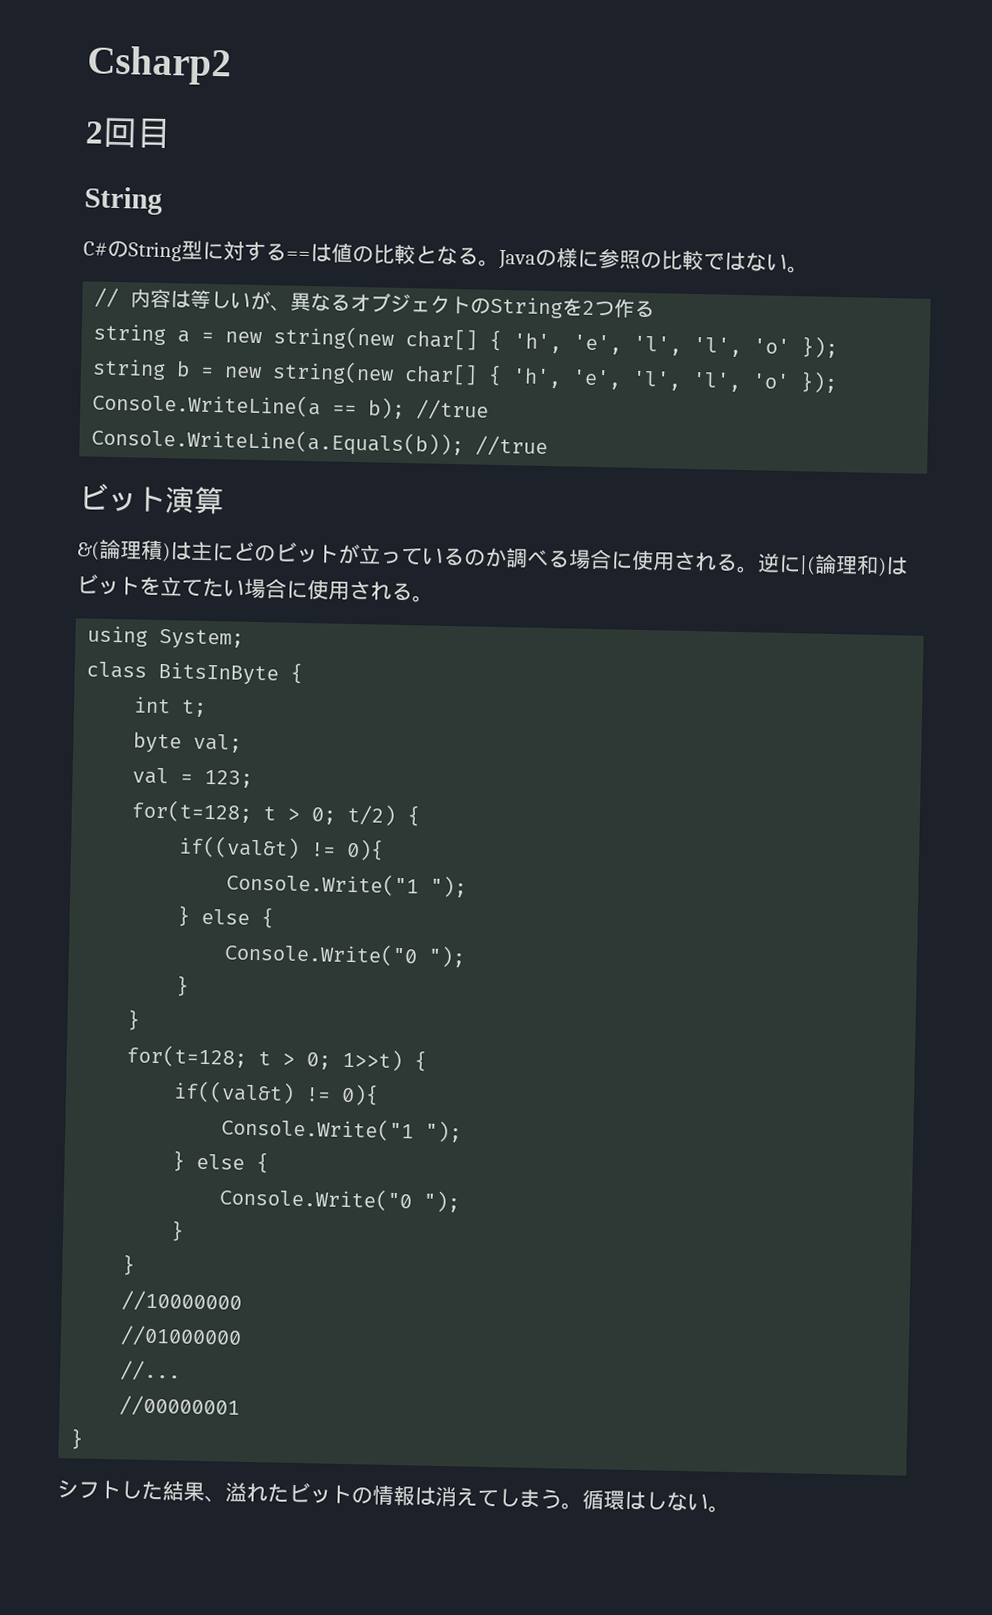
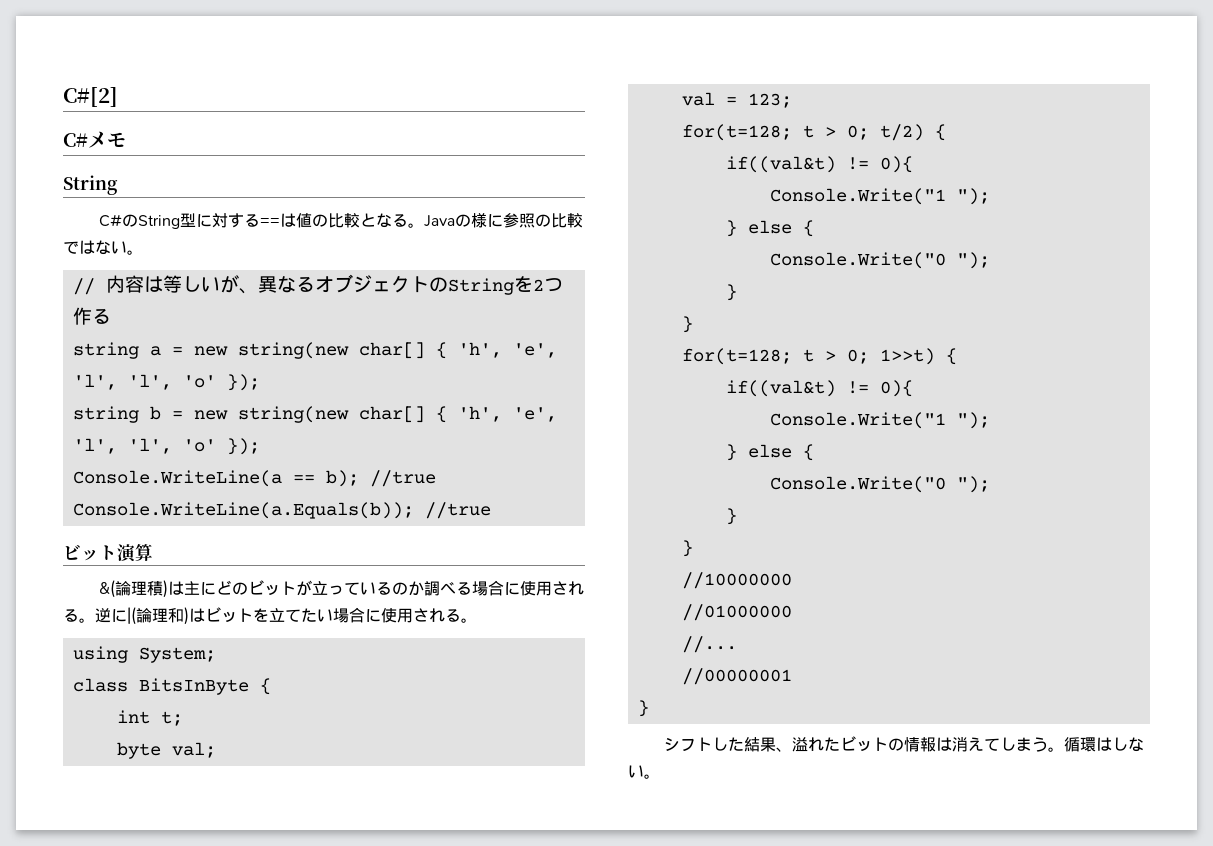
- Csharp2
- 2回目
+ C#[2]
+ C#メモ

